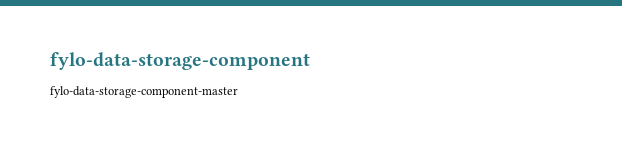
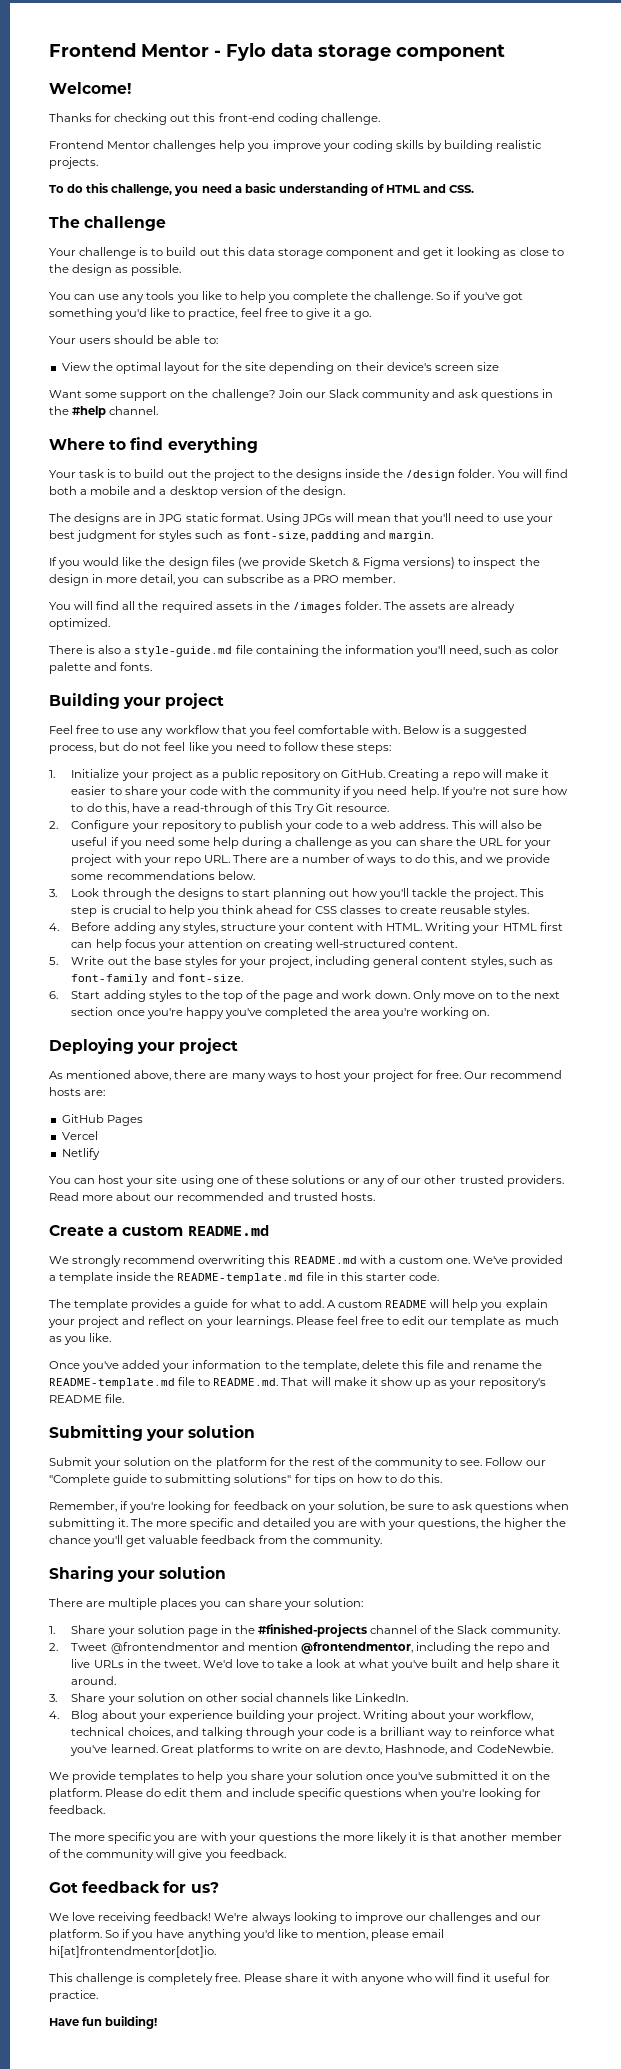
- fylo-data-storage-component
- fylo-data-storage-component-master
+ Frontend Mentor - Fylo data storage component
+ Welcome!
+ Thanks for checking out this front-end coding challenge.
+ Frontend Mentor challenges help you improve your coding skills by building realistic projects.
+ To do this challenge, you need a basic understanding of HTML and CSS.
+ The challenge
+ Your challenge is to build out this data storage component and get it looking as close to the design as possible.
+ You can use any tools you like to help you complete the challenge. So if you've got something you'd like to practice, feel free to give it a go.
+ Your users should be able to:
+ View the optimal layout for the site depending on their device's screen size
+ Want some support on the challenge? Join our Slack community and ask questions in the #help channel.
+ Where to find everything
+ Your task is to build out the project to the designs inside the /design folder. You will find both a mobile and a desktop version of the design.
+ The designs are in JPG static format. Using JPGs will mean that you'll need to use your best judgment for styles such as font-size, padding and margin.
+ If you would like the design files (we provide Sketch & Figma versions) to inspect the design in more detail, you can subscribe as a PRO member.
+ You will find all the required assets in the /images folder. The assets are already optimized.
+ There is also a style-guide.md file containing the information you'll need, such as color palette and fonts.
+ Building your project
+ Feel free to use any workflow that you feel comfortable with. Below is a suggested process, but do not feel like you need to follow these steps:
+ 1. Initialize your project as a public repository on GitHub. Creating a repo will make it easier to share your code with the community if you need help. If you're not sure how to do this, have a read-through of this Try Git resource.
+ 2. Configure your repository to publish your code to a web address. This will also be useful if you need some help during a challenge as you can share the URL for your project with your repo URL. There are a number of ways to do this, and we provide some recommendations below.
+ 3. Look through the designs to start planning out how you'll tackle the project. This step is crucial to help you think ahead for CSS classes to create reusable styles.
+ 4. Before adding any styles, structure your content with HTML. Writing your HTML first can help focus your attention on creating well-structured content.
+ 5. Write out the base styles for your project, including general content styles, such as font-family and font-size.
+ 6. Start adding styles to the top of the page and work down. Only move on to the next section once you're happy you've completed the area you're working on.
+ Deploying your project
+ As mentioned above, there are many ways to host your project for free. Our recommend hosts are:
+ GitHub Pages
+ Vercel
+ Netlify
+ You can host your site using one of these solutions or any of our other trusted providers. Read more about our recommended and trusted hosts.
+ Create a custom README.md
+ We strongly recommend overwriting this README.md with a custom one. We've provided a template inside the README-template.md file in this starter code.
+ The template provides a guide for what to add. A custom README will help you explain your project and reflect on your learnings. Please feel free to edit our template as much as you like.
+ Once you've added your information to the template, delete this file and rename the README-template.md file to README.md. That will make it show up as your repository's README file.
+ Submitting your solution
+ Submit your solution on the platform for the rest of the community to see. Follow our "Complete guide to submitting solutions" for tips on how to do this.
+ Remember, if you're looking for feedback on your solution, be sure to ask questions when submitting it. The more specific and detailed you are with your questions, the higher the chance you'll get valuable feedback from the community.
+ Sharing your solution
+ There are multiple places you can share your solution:
+ 1. Share your solution page in the #finished-projects channel of the Slack community.
+ 2. Tweet @frontendmentor and mention @frontendmentor, including the repo and live URLs in the tweet. We'd love to take a look at what you've built and help share it around.
+ 3. Share your solution on other social channels like LinkedIn.
+ 4. Blog about your experience building your project. Writing about your workflow, technical choices, and talking through your code is a brilliant way to reinforce what you've learned. Great platforms to write on are dev.to, Hashnode, and CodeNewbie.
+ We provide templates to help you share your solution once you've submitted it on the platform. Please do edit them and include specific questions when you're looking for feedback.
+ The more specific you are with your questions the more likely it is that another member of the community will give you feedback.
+ Got feedback for us?
+ We love receiving feedback! We're always looking to improve our challenges and our platform. So if you have anything you'd like to mention, please email hi[at]frontendmentor[dot]io.
+ This challenge is completely free. Please share it with anyone who will find it useful for practice.
+ Have fun building!

